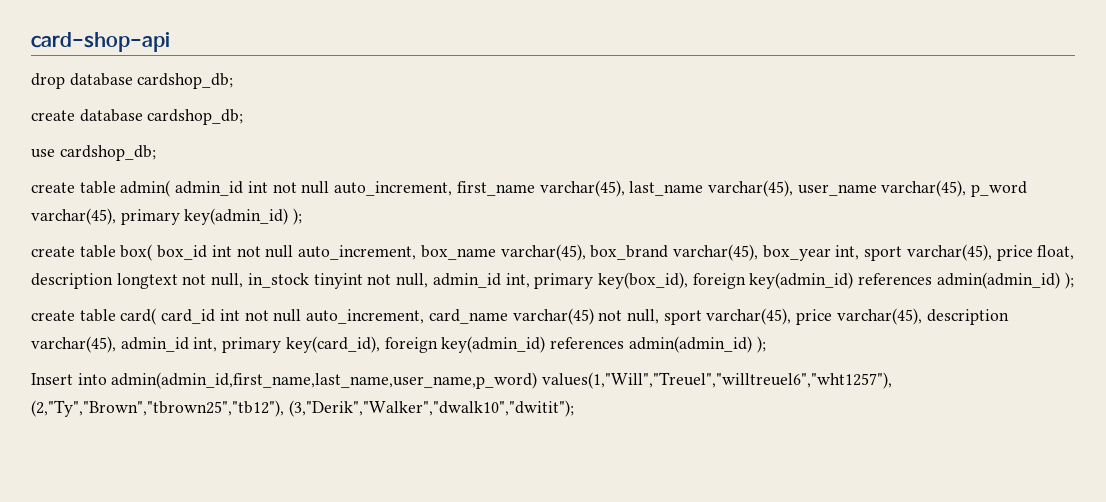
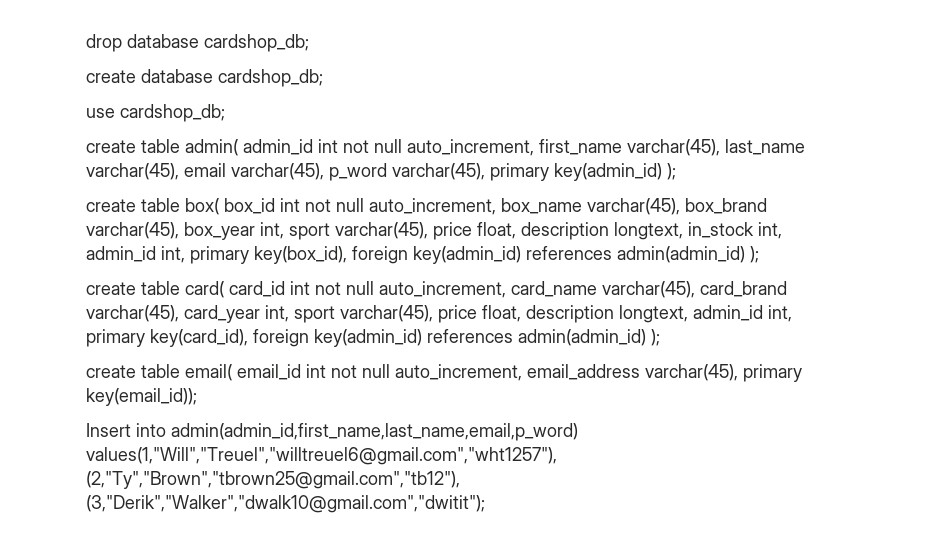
- card-shop-api
- create table admin( admin_id int not null auto_increment, first_name varchar(45), last_name varchar(45), user_name varchar(45), p_word varchar(45), primary key(admin_id) );
+ create table admin( admin_id int not null auto_increment, first_name varchar(45), last_name varchar(45), email varchar(45), p_word varchar(45), primary key(admin_id) );
- create table box( box_id int not null auto_increment, box_name varchar(45), box_brand varchar(45), box_year int, sport varchar(45), price float, description longtext not null, in_stock tinyint not null, admin_id int, primary key(box_id), foreign key(admin_id) references admin(admin_id) );
+ create table box( box_id int not null auto_increment, box_name varchar(45), box_brand varchar(45), box_year int, sport varchar(45), price float, description longtext, in_stock int, admin_id int, primary key(box_id), foreign key(admin_id) references admin(admin_id) );
- create table card( card_id int not null auto_increment, card_name varchar(45) not null, sport varchar(45), price varchar(45), description varchar(45), admin_id int, primary key(card_id), foreign key(admin_id) references admin(admin_id) );
+ create table card( card_id int not null auto_increment, card_name varchar(45), card_brand varchar(45), card_year int, sport varchar(45), price float, description longtext, admin_id int, primary key(card_id), foreign key(admin_id) references admin(admin_id) );
- Insert into admin(admin_id,first_name,last_name,user_name,p_word) values(1,"Will","Treuel","willtreuel6","wht1257"), (2,"Ty","Brown","tbrown25","tb12"), (3,"Derik","Walker","dwalk10","dwitit");
+ create table email( email_id int not null auto_increment, email_address varchar(45), primary key(email_id));
+ Insert into admin(admin_id,first_name,last_name,email,p_word) values(1,"Will","Treuel","willtreuel6@gmail.com","wht1257"), (2,"Ty","Brown","tbrown25@gmail.com","tb12"), (3,"Derik","Walker","dwalk10@gmail.com","dwitit");

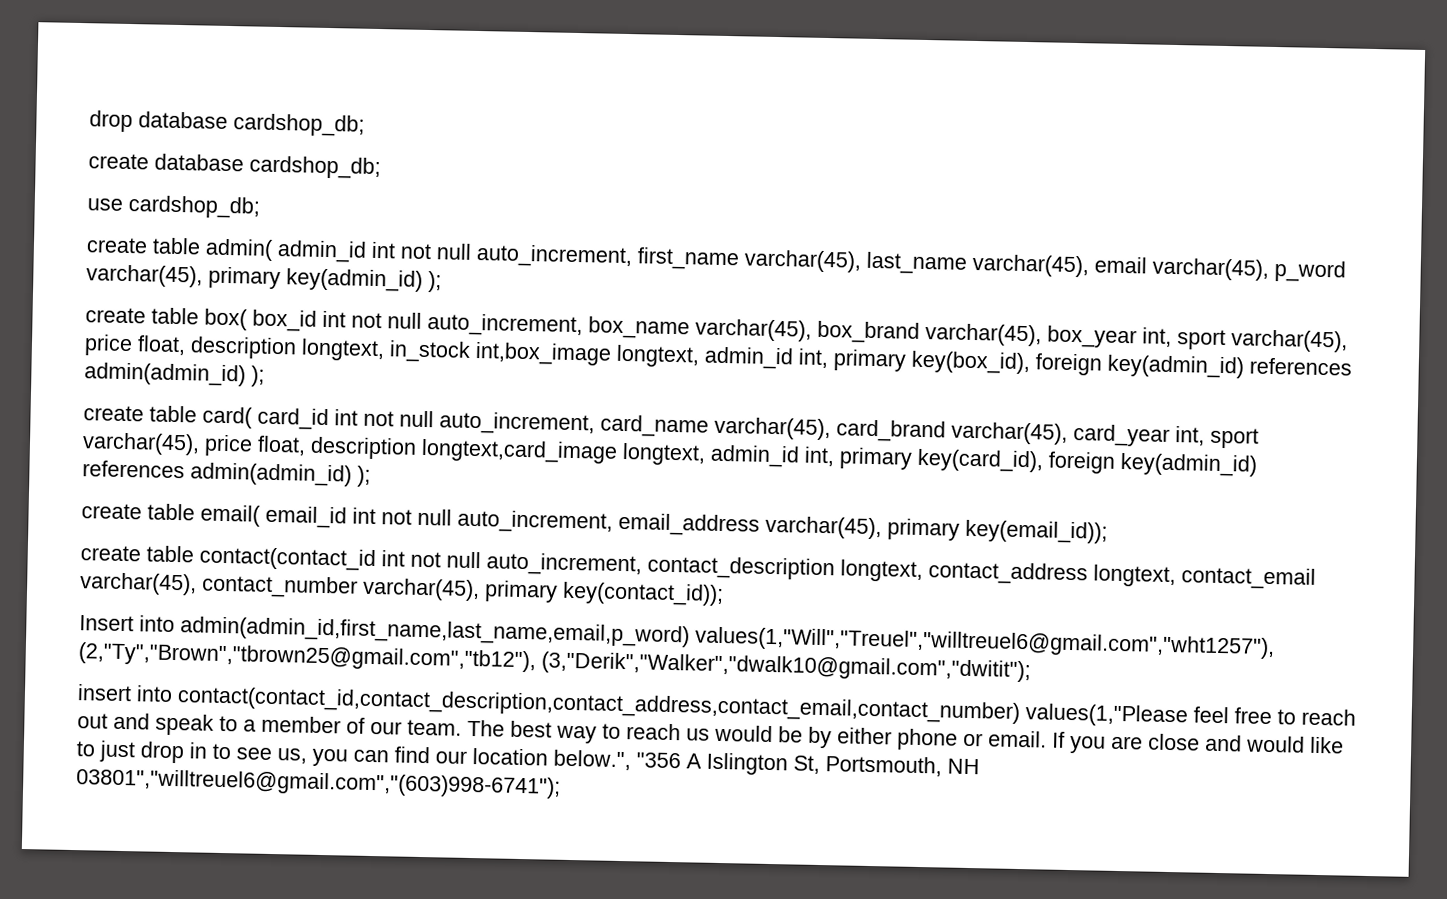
- create table box( box_id int not null auto_increment, box_name varchar(45), box_brand varchar(45), box_year int, sport varchar(45), price float, description longtext, in_stock int, admin_id int, primary key(box_id), foreign key(admin_id) references admin(admin_id) );
+ create table box( box_id int not null auto_increment, box_name varchar(45), box_brand varchar(45), box_year int, sport varchar(45), price float, description longtext, in_stock int,box_image longtext, admin_id int, primary key(box_id), foreign key(admin_id) references admin(admin_id) );
- create table card( card_id int not null auto_increment, card_name varchar(45), card_brand varchar(45), card_year int, sport varchar(45), price float, description longtext, admin_id int, primary key(card_id), foreign key(admin_id) references admin(admin_id) );
+ create table card( card_id int not null auto_increment, card_name varchar(45), card_brand varchar(45), card_year int, sport varchar(45), price float, description longtext,card_image longtext, admin_id int, primary key(card_id), foreign key(admin_id) references admin(admin_id) );
+ create table contact(contact_id int not null auto_increment, contact_description longtext, contact_address longtext, contact_email varchar(45), contact_number varchar(45), primary key(contact_id));
+ insert into contact(contact_id,contact_description,contact_address,contact_email,contact_number) values(1,"Please feel free to reach out and speak to a member of our team. The best way to reach us would be by either phone or email. If you are close and would like to just drop in to see us, you can find our location below.", "356 A Islington St, Portsmouth, NH 03801","willtreuel6@gmail.com","(603)998-6741");

